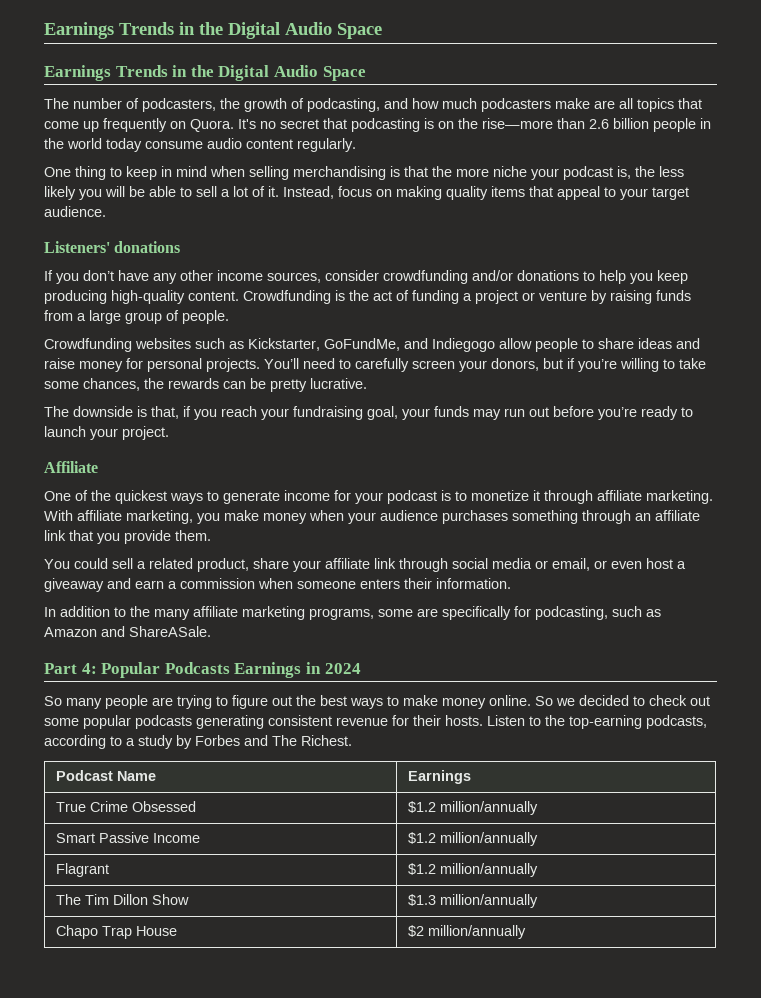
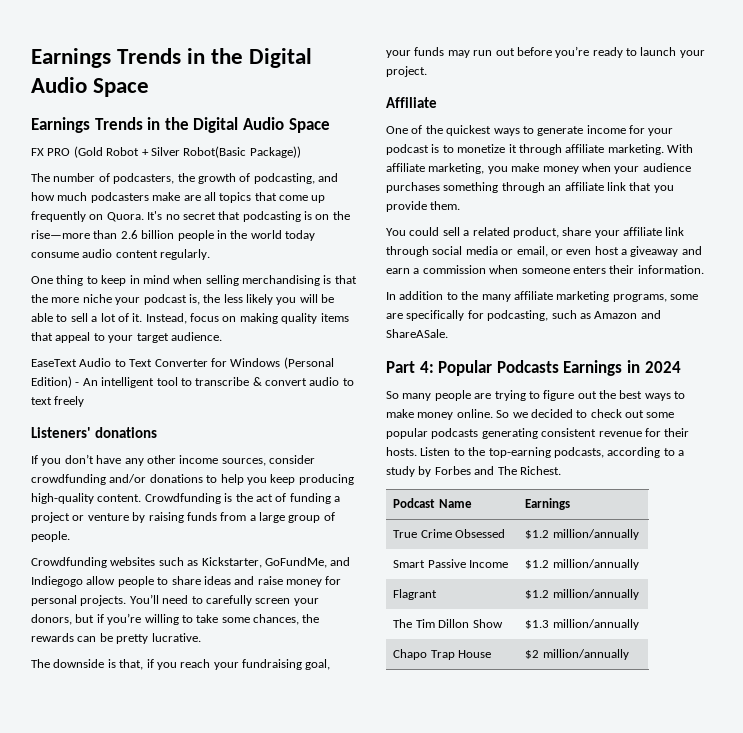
+ FX PRO (Gold Robot + Silver Robot(Basic Package))
+ EaseText Audio to Text Converter for Windows (Personal Edition) - An intelligent tool to transcribe & convert audio to text freely

